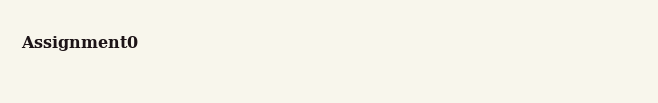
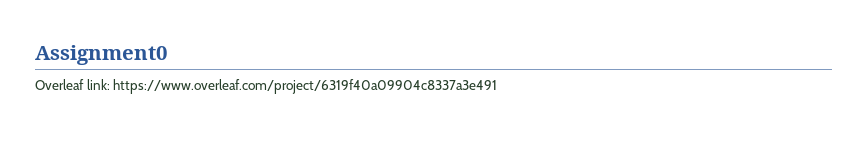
+ Overleaf link: https://www.overleaf.com/project/6319f40a09904c8337a3e491

